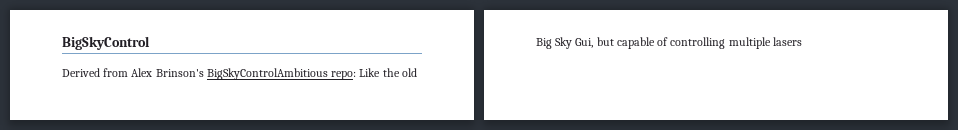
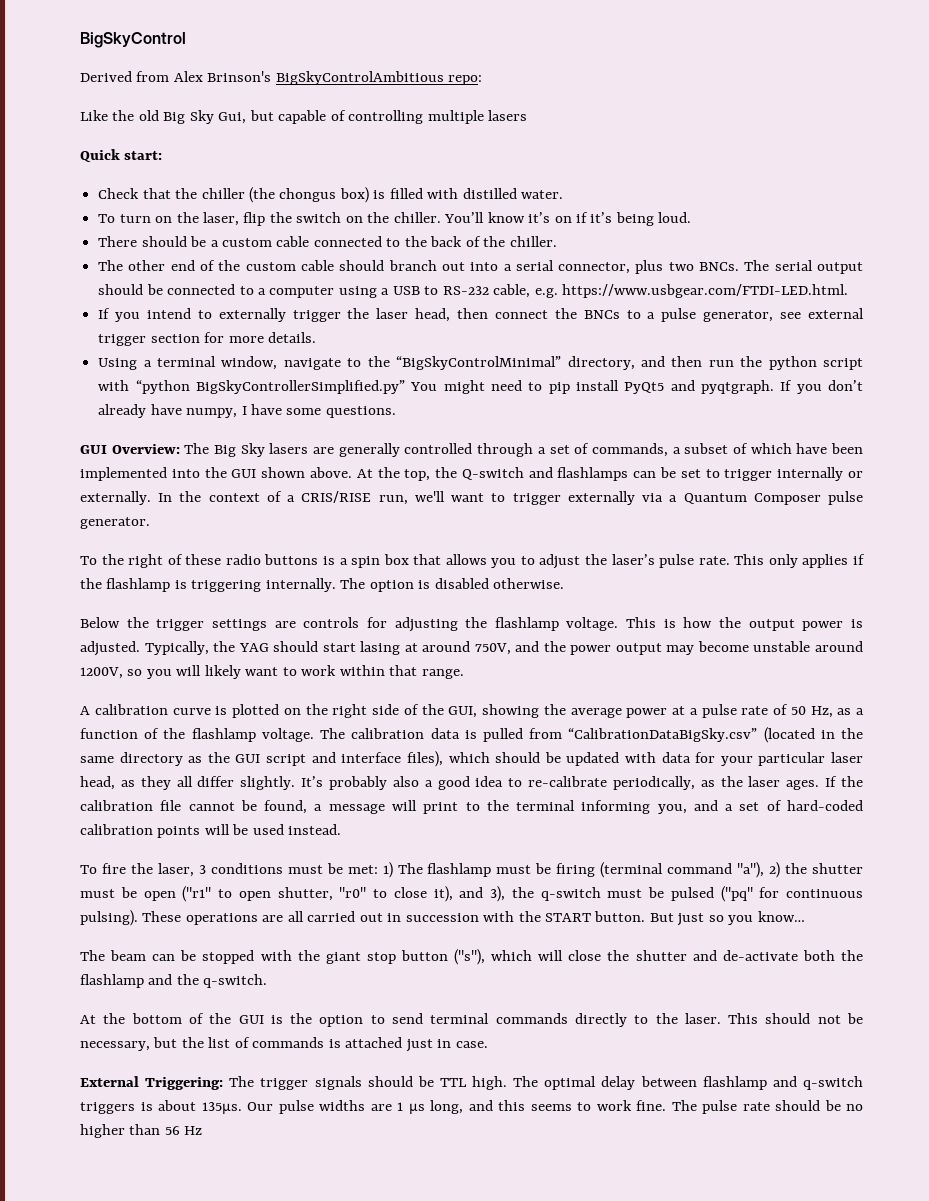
- Derived from Alex Brinson's BigSkyControlAmbitious repo: Like the old Big Sky Gui, but capable of controlling multiple lasers
+ Derived from Alex Brinson's BigSkyControlAmbitious repo:
+ Like the old Big Sky Gui, but capable of controlling multiple lasers
+ Quick start:
+ Check that the chiller (the chongus box) is filled with distilled water.
+ To turn on the laser, flip the switch on the chiller. You’ll know it’s on if it’s being loud.
+ There should be a custom cable connected to the back of the chiller.
+ The other end of the custom cable should branch out into a serial connector, plus two BNCs. The serial output should be connected to a computer using a USB to RS-232 cable, e.g. https://www.usbgear.com/FTDI-LED.html.
+ If you intend to externally trigger the laser head, then connect the BNCs to a pulse generator, see external trigger section for more details.
+ Using a terminal window, navigate to the “BigSkyControlMinimal” directory, and then run the python script with “python BigSkyControllerSimplified.py” You might need to pip install PyQt5 and pyqtgraph. If you don’t already have numpy, I have some questions.
+ GUI Overview: The Big Sky lasers are generally controlled through a set of commands, a subset of which have been implemented into the GUI shown above. At the top, the Q-switch and flashlamps can be set to trigger internally or externally. In the context of a CRIS/RISE run, we'll want to trigger externally via a Quantum Composer pulse generator.
+ To the right of these radio buttons is a spin box that allows you to adjust the laser’s pulse rate. This only applies if the flashlamp is triggering internally. The option is disabled otherwise.
+ Below the trigger settings are controls for adjusting the flashlamp voltage. This is how the output power is adjusted. Typically, the YAG should start lasing at around 750V, and the power output may become unstable around 1200V, so you will likely want to work within that range.
+ A calibration curve is plotted on the right side of the GUI, showing the average power at a pulse rate of 50 Hz, as a function of the flashlamp voltage. The calibration data is pulled from “CalibrationDataBigSky.csv” (located in the same directory as the GUI script and interface files), which should be updated with data for your particular laser head, as they all differ slightly. It’s probably also a good idea to re-calibrate periodically, as the laser ages. If the calibration file cannot be found, a message will print to the terminal informing you, and a set of hard-coded calibration points will be used instead.
+ To fire the laser, 3 conditions must be met: 1) The flashlamp must be firing (terminal command "a"), 2) the shutter must be open ("r1" to open shutter, "r0" to close it), and 3), the q-switch must be pulsed ("pq" for continuous pulsing). These operations are all carried out in succession with the START button. But just so you know…
+ The beam can be stopped with the giant stop button ("s"), which will close the shutter and de-activate both the flashlamp and the q-switch.
+ At the bottom of the GUI is the option to send terminal commands directly to the laser. This should not be necessary, but the list of commands is attached just in case.
+ External Triggering: The trigger signals should be TTL high. The optimal delay between flashlamp and q-switch triggers is about 135μs. Our pulse widths are 1 μs long, and this seems to work fine. The pulse rate should be no higher than 56 Hz

